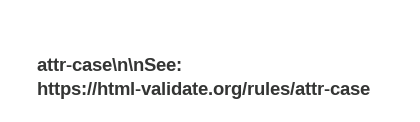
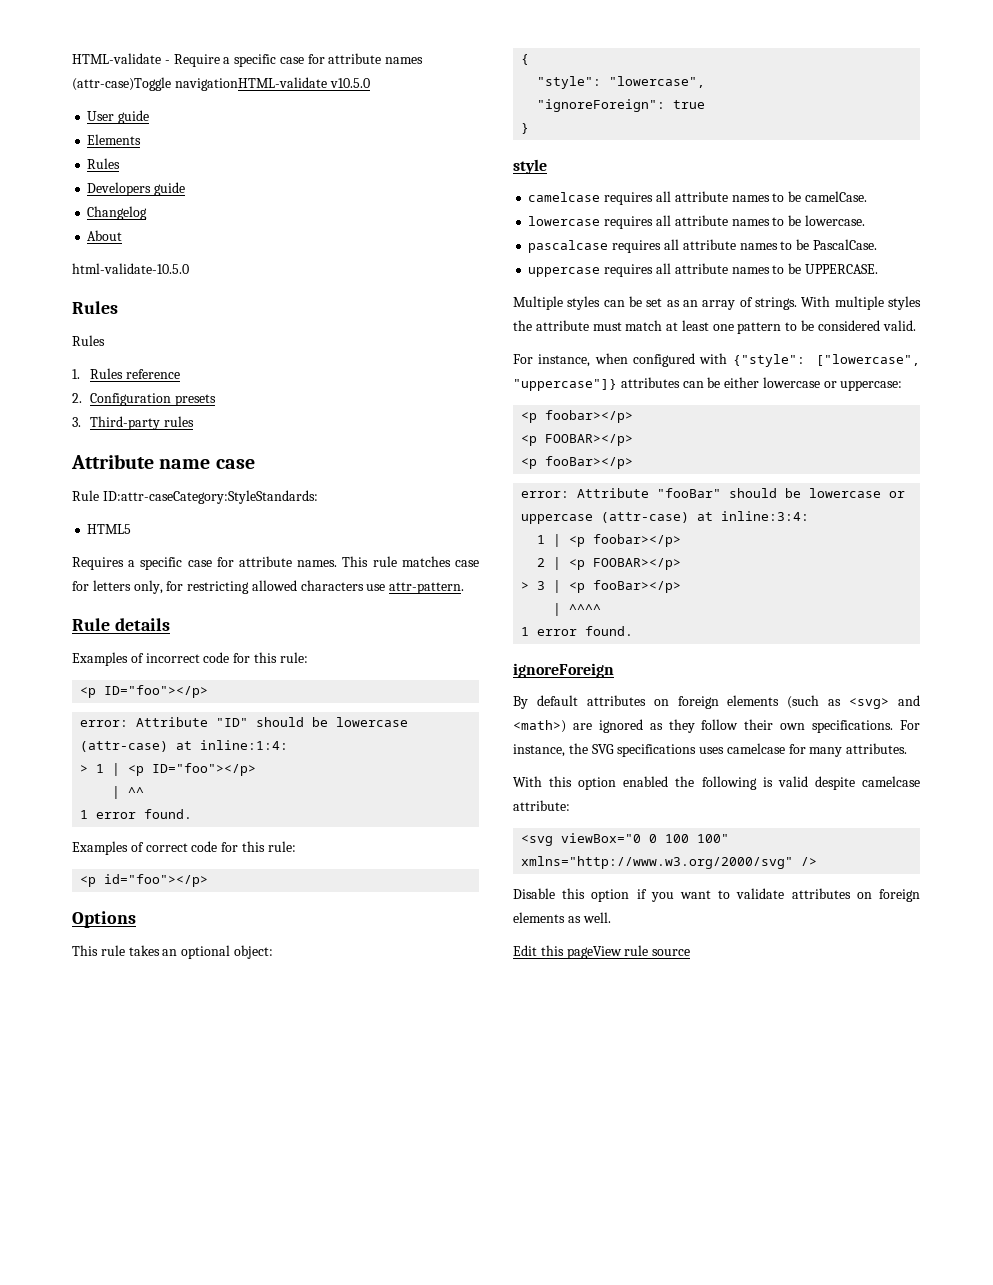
- attr-case\n\nSee: https://html-validate.org/rules/attr-case
+ HTML-validate - Require a specific case for attribute names (attr-case)Toggle navigationHTML-validate v10.5.0
+ User guide
+ Elements
+ Rules
+ Developers guide
+ Changelog
+ About
+ html-validate-10.5.0
+ Rules
+ Rules
+ 1. Rules reference
+ 2. Configuration presets
+ 3. Third-party rules
+ Attribute name case
+ Rule ID:attr-caseCategory:StyleStandards:
+ HTML5
+ Requires a specific case for attribute names. This rule matches case for letters only, for restricting allowed characters use attr-pattern.
+ Rule details
+ Examples of incorrect code for this rule:
+ <p ID="foo"></p>
+ error: Attribute "ID" should be lowercase (attr-case) at inline:1:4:
+ > 1 | <p ID="foo"></p>
+ | ^^
+ 1 error found.
+ Examples of correct code for this rule:
+ <p id="foo"></p>
+ Options
+ This rule takes an optional object:
+ {
+ "style": "lowercase",
+ "ignoreForeign": true
+ }
+ style
+ camelcase requires all attribute names to be camelCase.
+ lowercase requires all attribute names to be lowercase.
+ pascalcase requires all attribute names to be PascalCase.
+ uppercase requires all attribute names to be UPPERCASE.
+ Multiple styles can be set as an array of strings. With multiple styles the attribute must match at least one pattern to be considered valid.
+ For instance, when configured with {"style": ["lowercase", "uppercase"]} attributes can be either lowercase or uppercase:
+ <p foobar></p>
+ <p FOOBAR></p>
+ <p fooBar></p>
+ error: Attribute "fooBar" should be lowercase or uppercase (attr-case) at inline:3:4:
+ 1 | <p foobar></p>
+ 2 | <p FOOBAR></p>
+ > 3 | <p fooBar></p>
+ | ^^^^
+ 1 error found.
+ ignoreForeign
+ By default attributes on foreign elements (such as <svg> and <math>) are ignored as they follow their own specifications. For instance, the SVG specifications uses camelcase for many attributes.
+ With this option enabled the following is valid despite camelcase attribute:
+ <svg viewBox="0 0 100 100" xmlns="http://www.w3.org/2000/svg" />
+ Disable this option if you want to validate attributes on foreign elements as well.
+ Edit this pageView rule source

